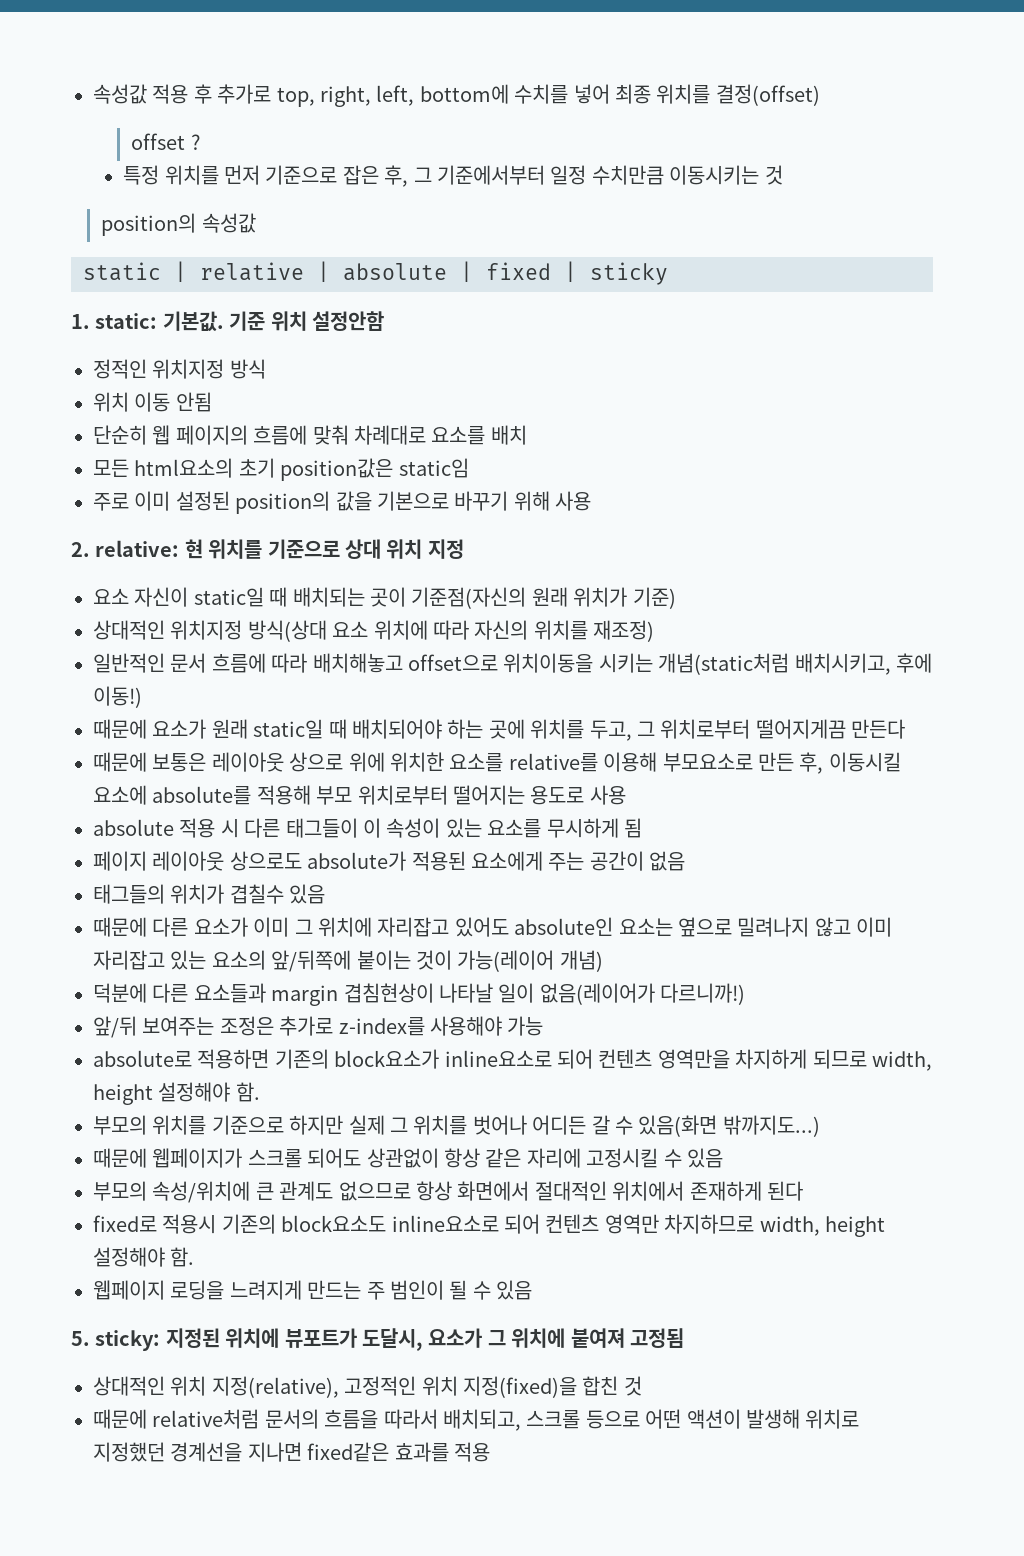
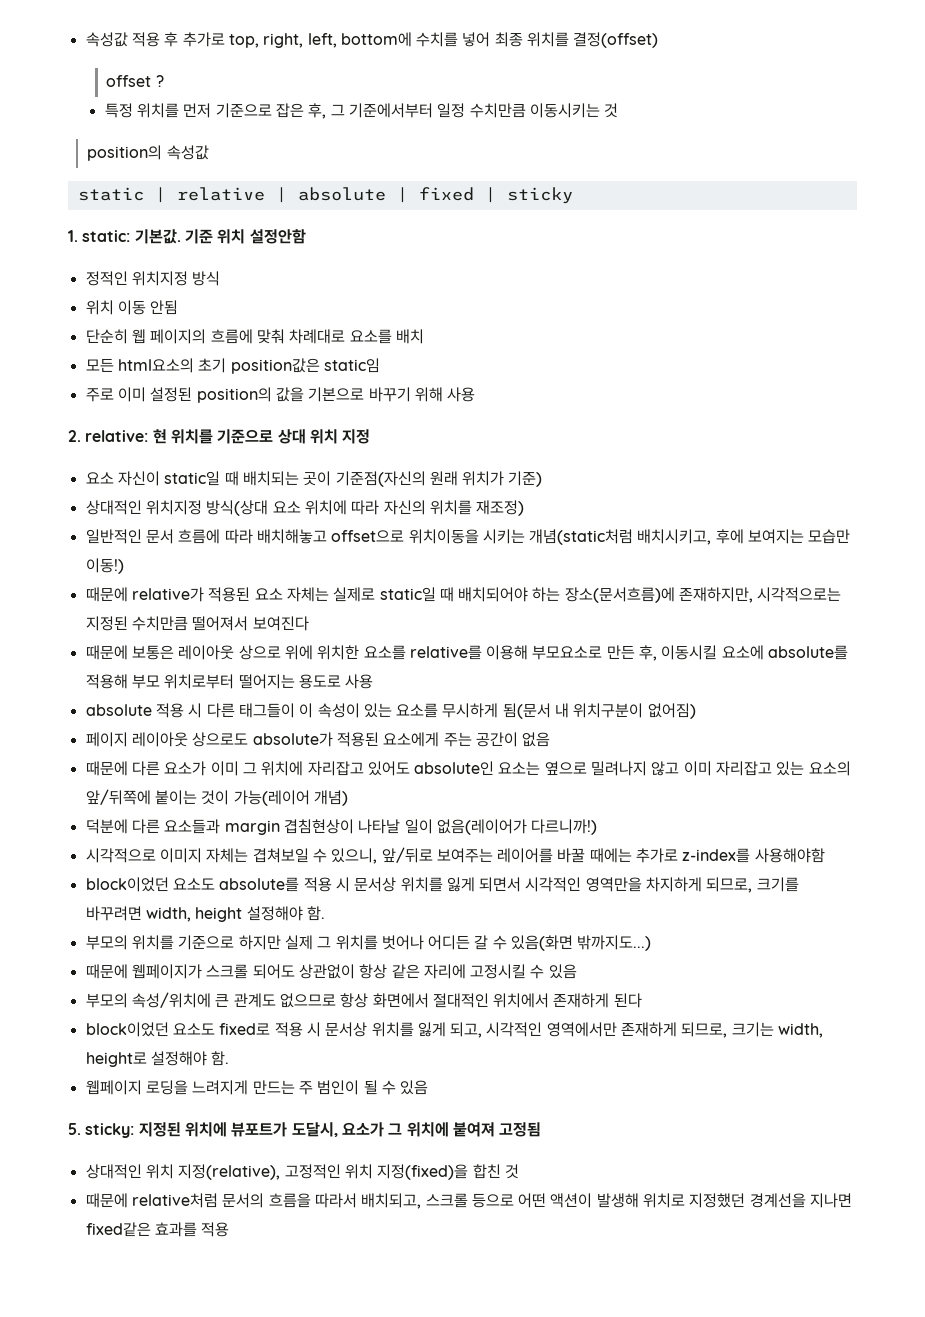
- 일반적인 문서 흐름에 따라 배치해놓고 offset으로 위치이동을 시키는 개념(static처럼 배치시키고, 후에 이동!)
+ 일반적인 문서 흐름에 따라 배치해놓고 offset으로 위치이동을 시키는 개념(static처럼 배치시키고, 후에 보여지는 모습만 이동!)
- 때문에 요소가 원래 static일 때 배치되어야 하는 곳에 위치를 두고, 그 위치로부터 떨어지게끔 만든다
+ 때문에 relative가 적용된 요소 자체는 실제로 static일 때 배치되어야 하는 장소(문서흐름)에 존재하지만, 시각적으로는 지정된 수치만큼 떨어져서 보여진다
- absolute 적용 시 다른 태그들이 이 속성이 있는 요소를 무시하게 됨
+ absolute 적용 시 다른 태그들이 이 속성이 있는 요소를 무시하게 됨(문서 내 위치구분이 없어짐)
- 태그들의 위치가 겹칠수 있음
- 앞/뒤 보여주는 조정은 추가로 z-index를 사용해야 가능
- absolute로 적용하면 기존의 block요소가 inline요소로 되어 컨텐츠 영역만을 차지하게 되므로 width, height 설정해야 함.
+ 시각적으로 이미지 자체는 겹쳐보일 수 있으니, 앞/뒤로 보여주는 레이어를 바꿀 때에는 추가로 z-index를 사용해야함
+ block이었던 요소도 absolute를 적용 시 문서상 위치를 잃게 되면서 시각적인 영역만을 차지하게 되므로, 크기를 바꾸려면 width, height 설정해야 함.
- fixed로 적용시 기존의 block요소도 inline요소로 되어 컨텐츠 영역만 차지하므로 width, height 설정해야 함.
+ block이었던 요소도 fixed로 적용 시 문서상 위치를 잃게 되고, 시각적인 영역에서만 존재하게 되므로, 크기는 width, height로 설정해야 함.

